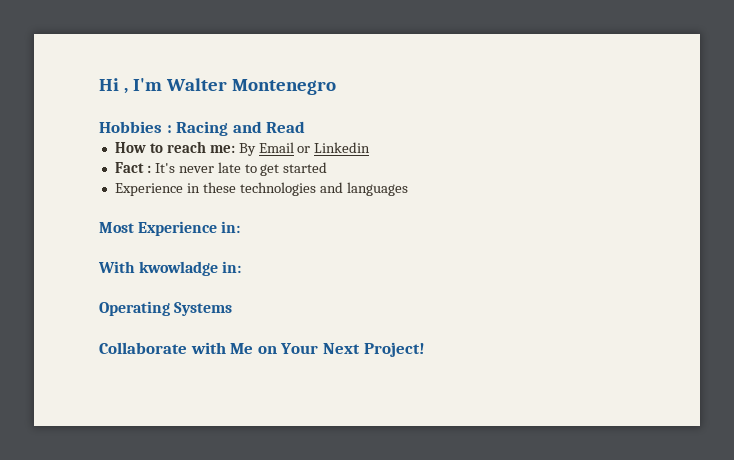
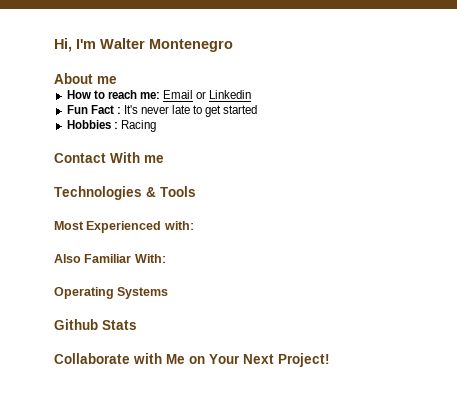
- Hi , I'm Walter Montenegro
+ Hi, I'm Walter Montenegro
- Hobbies : Racing and Read
+ About me
- How to reach me: By Email or Linkedin
+ How to reach me: Email or Linkedin
- Fact : It's never late to get started
+ Fun Fact : It's never late to get started
- Experience in these technologies and languages
- Most Experience in:
- With kwowladge in:
+ Hobbies : Racing
+ Contact With me
+ Technologies & Tools
+ Most Experienced with:
+ Also Familiar With:
+ Github Stats

